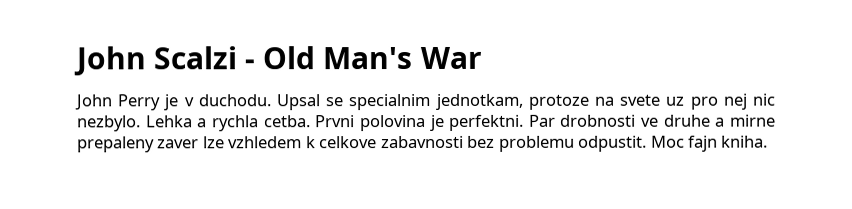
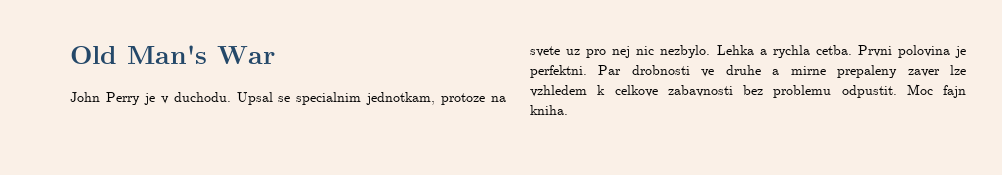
- John Scalzi - Old Man's War
+ Old Man's War

